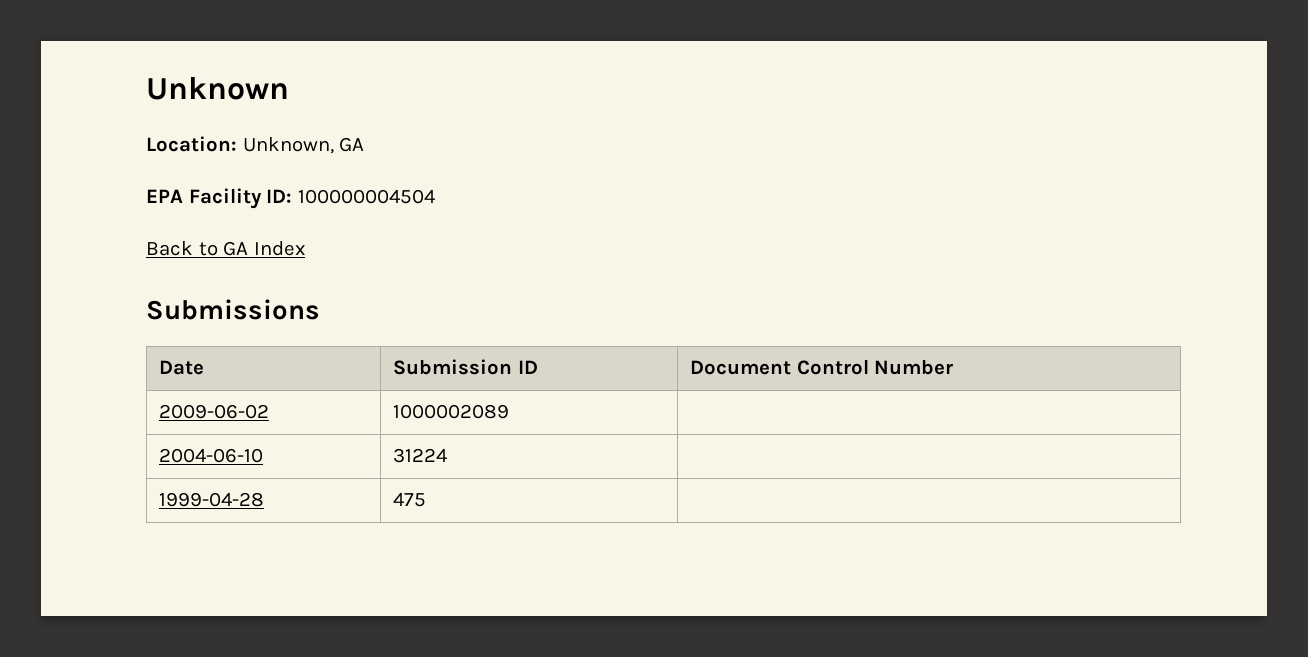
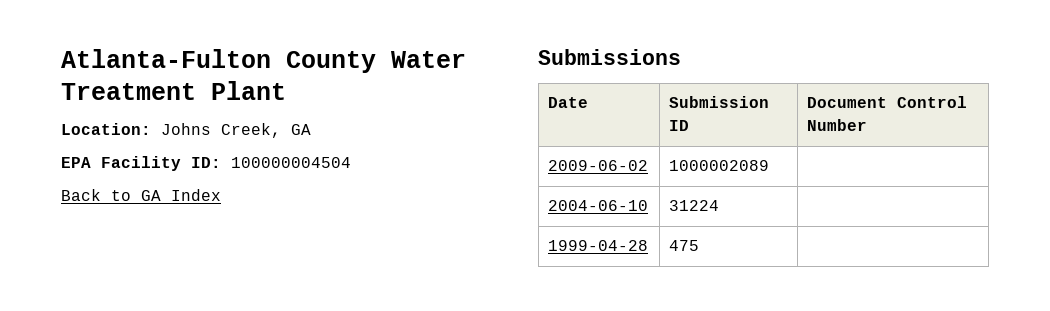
- Unknown
+ Atlanta-Fulton County Water Treatment Plant
- Location: Unknown, GA
+ Location: Johns Creek, GA

